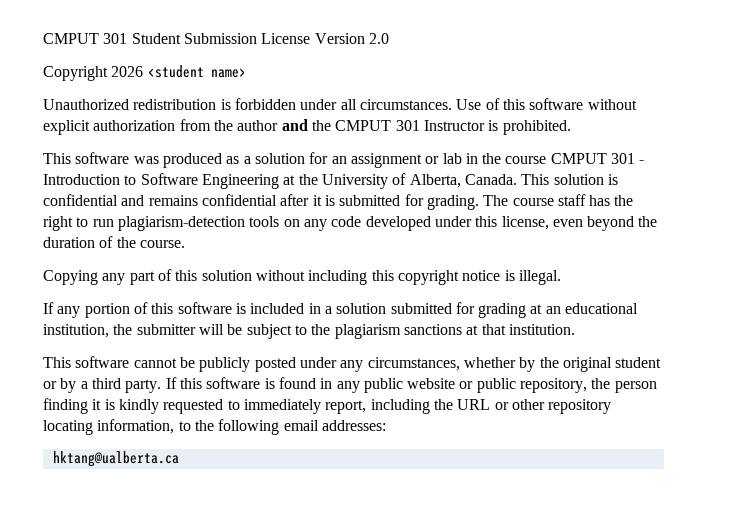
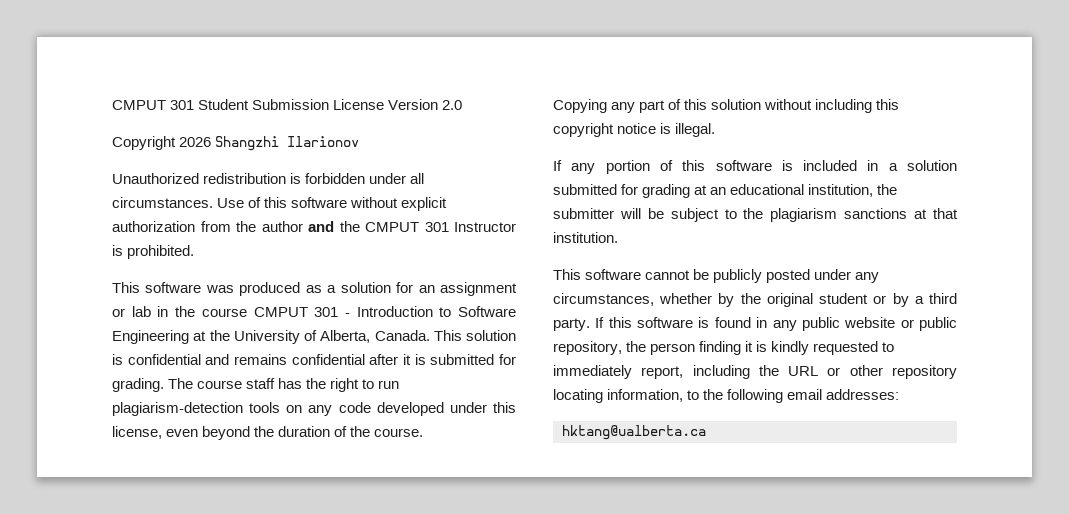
- Copyright 2026 <student name>
+ Copyright 2026 Shangzhi Ilarionov

